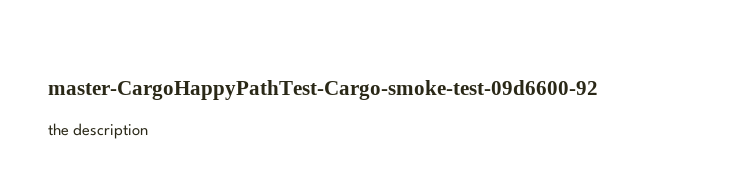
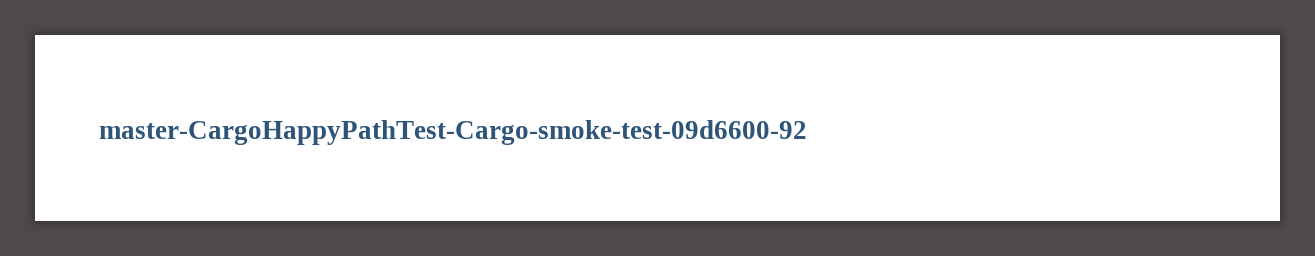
- the description

